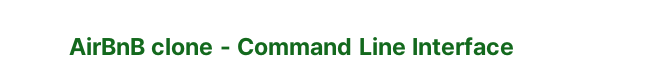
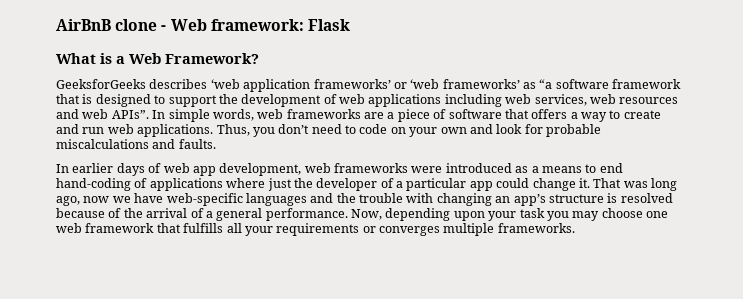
- AirBnB clone - Command Line Interface
+ AirBnB clone - Web framework: Flask
+ What is a Web Framework?
+ GeeksforGeeks describes ‘web application frameworks’ or ‘web frameworks’ as “a software framework that is designed to support the development of web applications including web services, web resources and web APIs”. In simple words, web frameworks are a piece of software that offers a way to create and run web applications. Thus, you don’t need to code on your own and look for probable miscalculations and faults.
+ In earlier days of web app development, web frameworks were introduced as a means to end hand-coding of applications where just the developer of a particular app could change it. That was long ago, now we have web-specific languages and the trouble with changing an app’s structure is resolved because of the arrival of a general performance. Now, depending upon your task you may choose one web framework that fulfills all your requirements or converges multiple frameworks.

